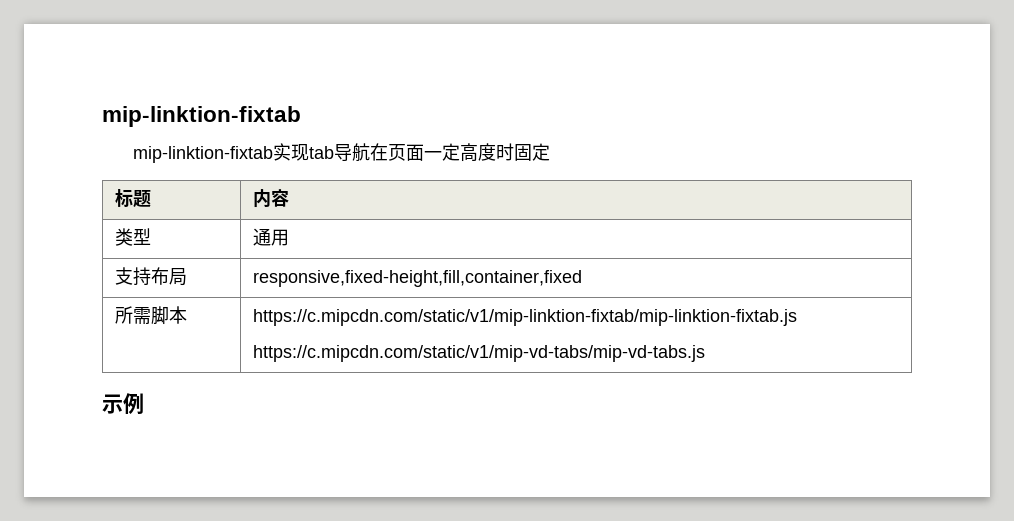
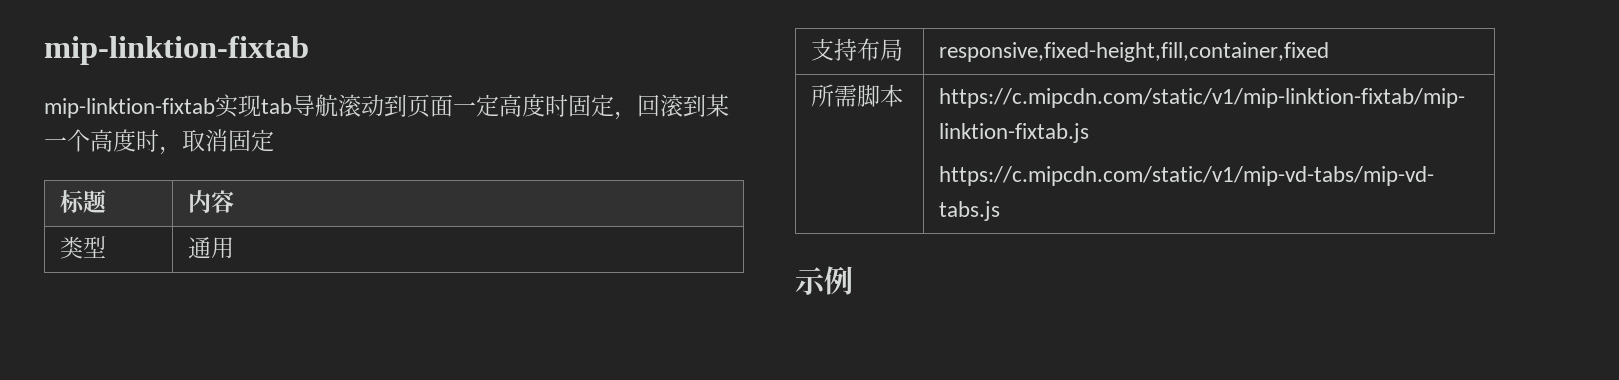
- mip-linktion-fixtab实现tab导航在页面一定高度时固定
+ mip-linktion-fixtab实现tab导航滚动到页面一定高度时固定，回滚到某一个高度时，取消固定

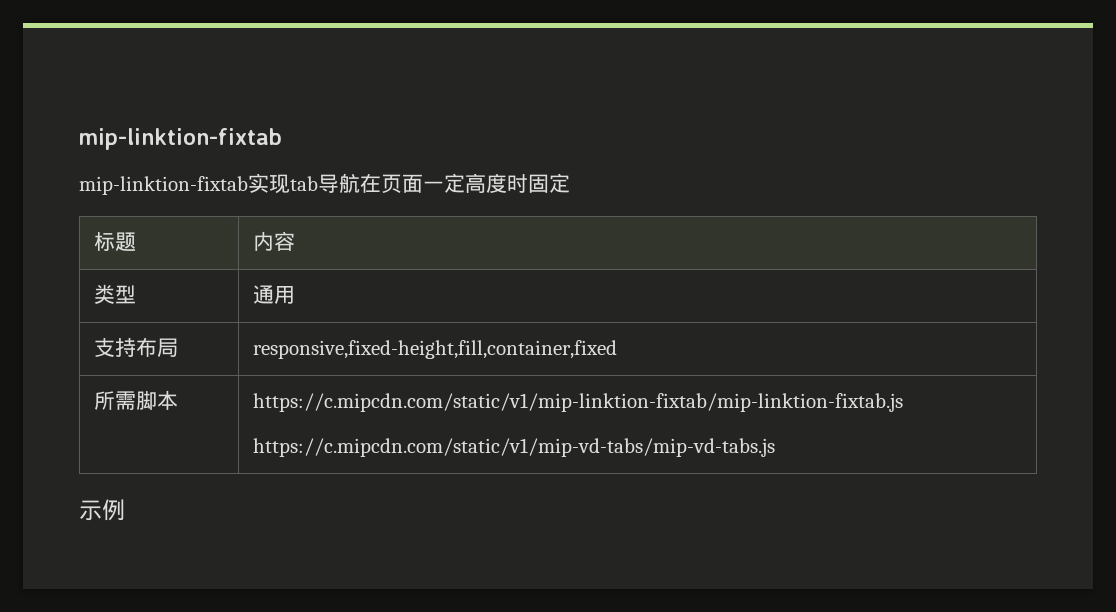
- mip-linktion-fixtab实现tab导航滚动到页面一定高度时固定，回滚到某一个高度时，取消固定
+ mip-linktion-fixtab实现tab导航在页面一定高度时固定

